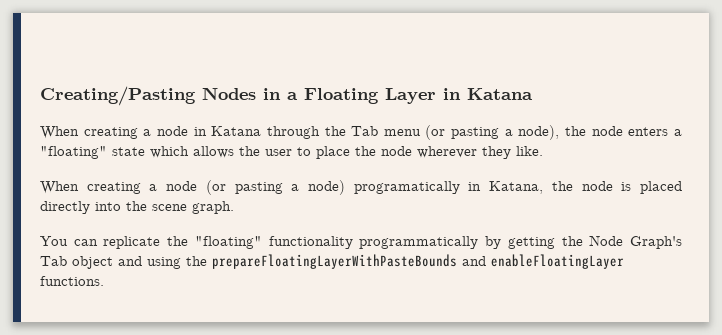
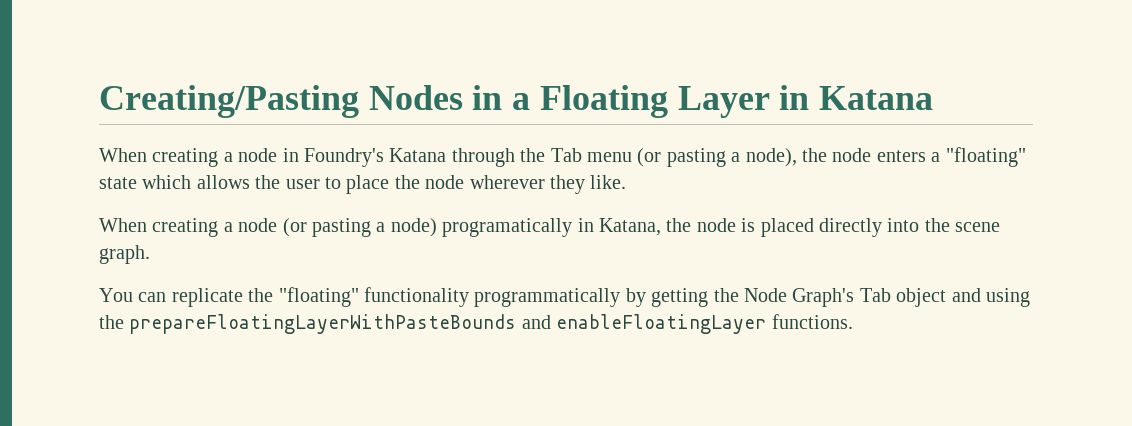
- When creating a node in Katana through the Tab menu (or pasting a node), the node enters a "floating" state which allows the user to place the node wherever they like.
+ When creating a node in Foundry's Katana through the Tab menu (or pasting a node), the node enters a "floating" state which allows the user to place the node wherever they like.

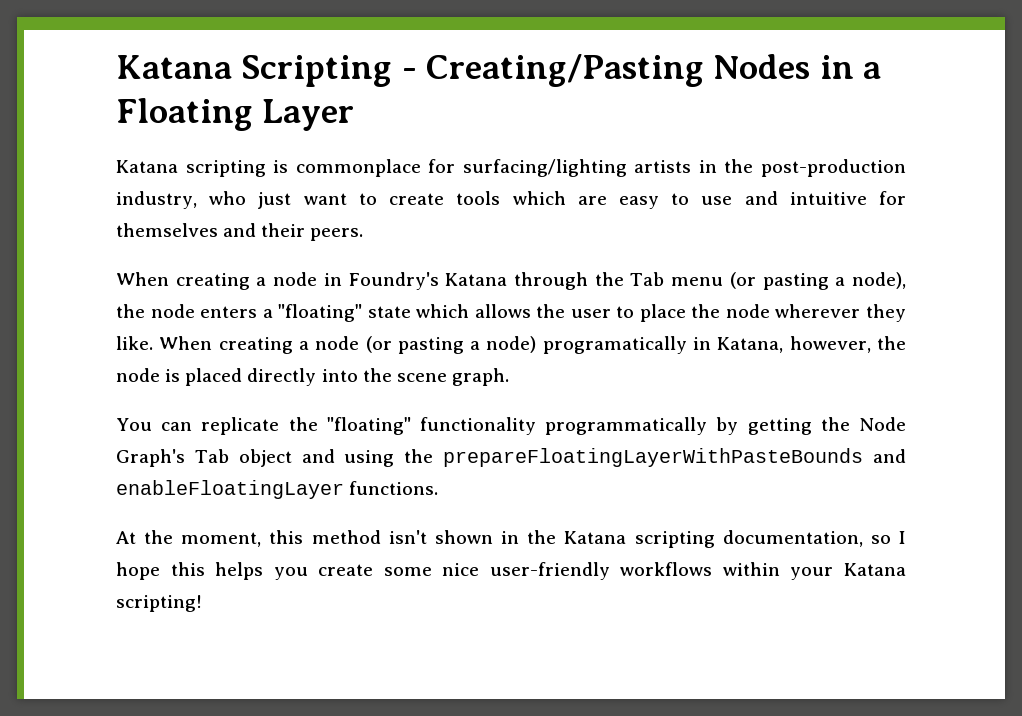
- Creating/Pasting Nodes in a Floating Layer in Katana
+ Katana Scripting - Creating/Pasting Nodes in a Floating Layer
+ Katana scripting is commonplace for surfacing/lighting artists in the post-production industry, who just want to create tools which are easy to use and intuitive for themselves and their peers.
- When creating a node in Foundry's Katana through the Tab menu (or pasting a node), the node enters a "floating" state which allows the user to place the node wherever they like.
- When creating a node (or pasting a node) programatically in Katana, the node is placed directly into the scene graph.
+ When creating a node in Foundry's Katana through the Tab menu (or pasting a node), the node enters a "floating" state which allows the user to place the node wherever they like. When creating a node (or pasting a node) programatically in Katana, however, the node is placed directly into the scene graph.
+ At the moment, this method isn't shown in the Katana scripting documentation, so I hope this helps you create some nice user-friendly workflows within your Katana scripting!

